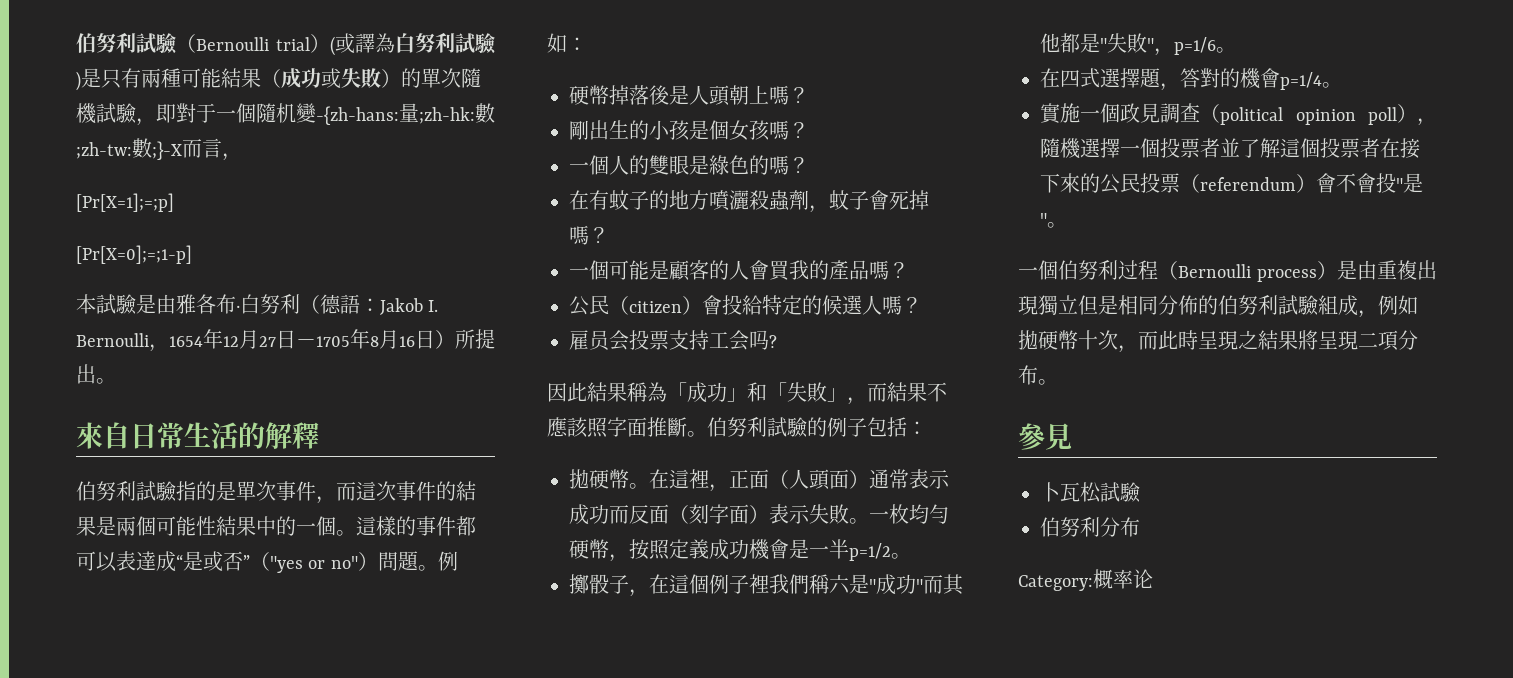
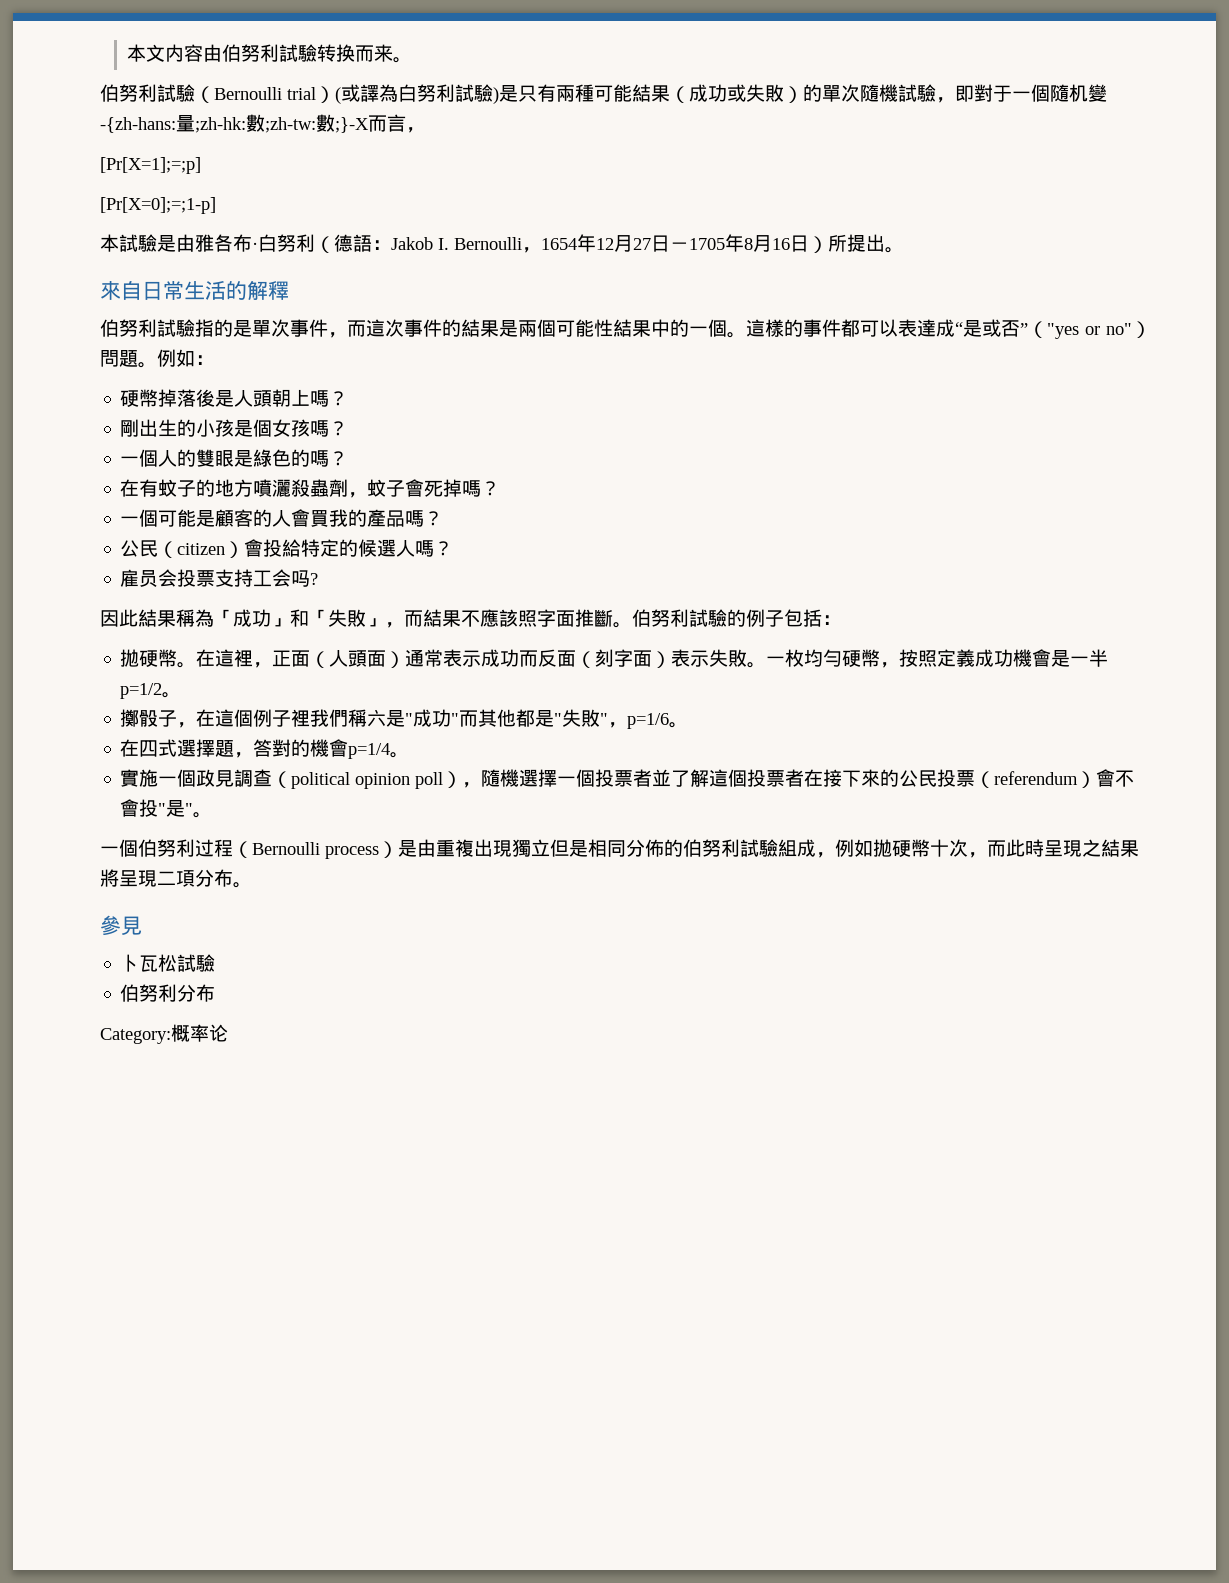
+ 本文内容由伯努利試驗转换而来。

